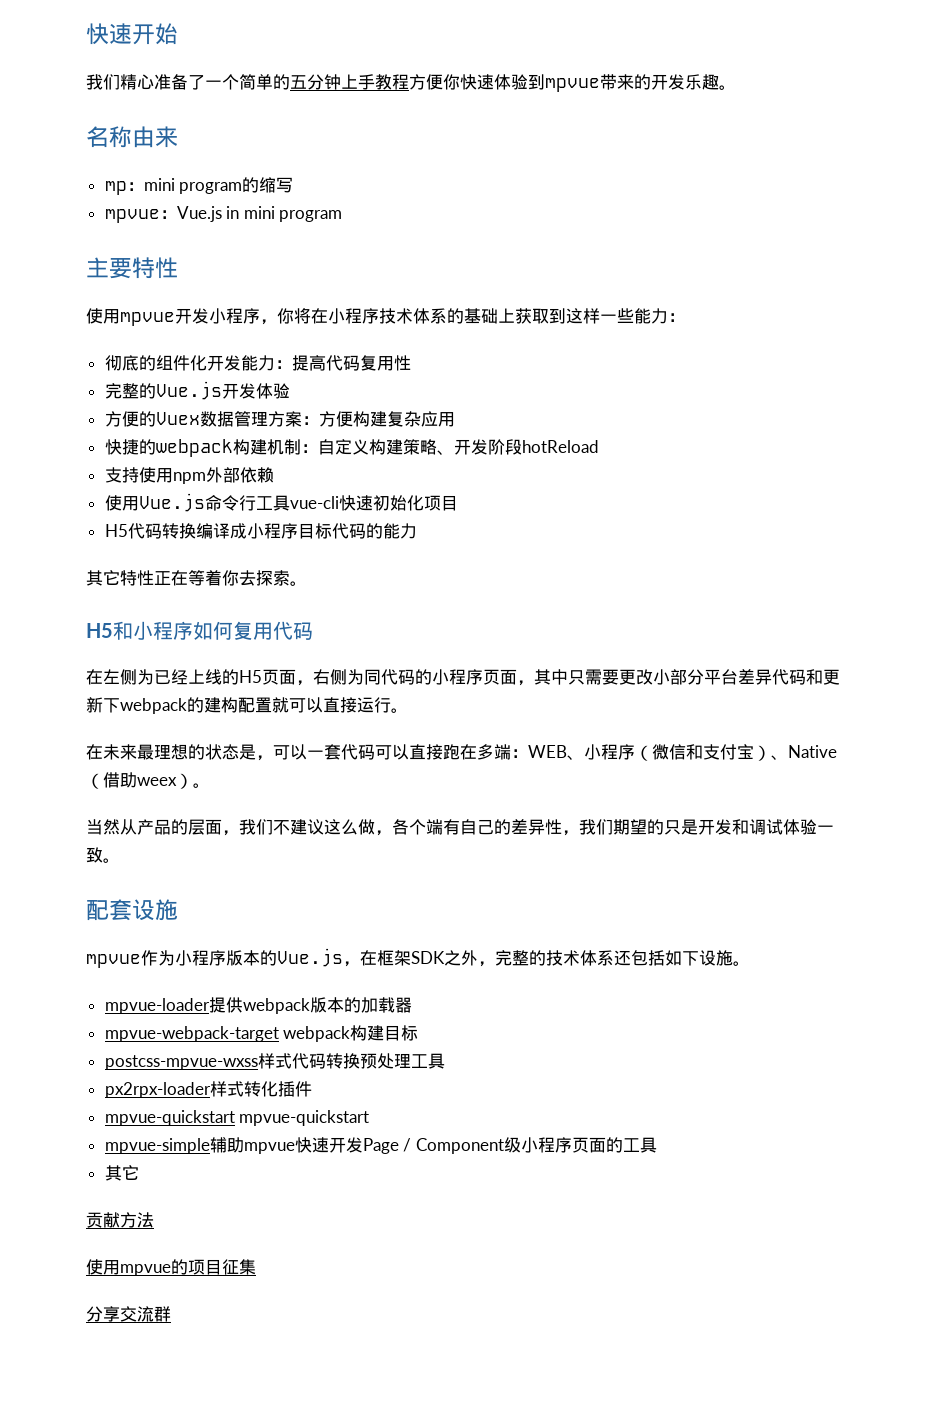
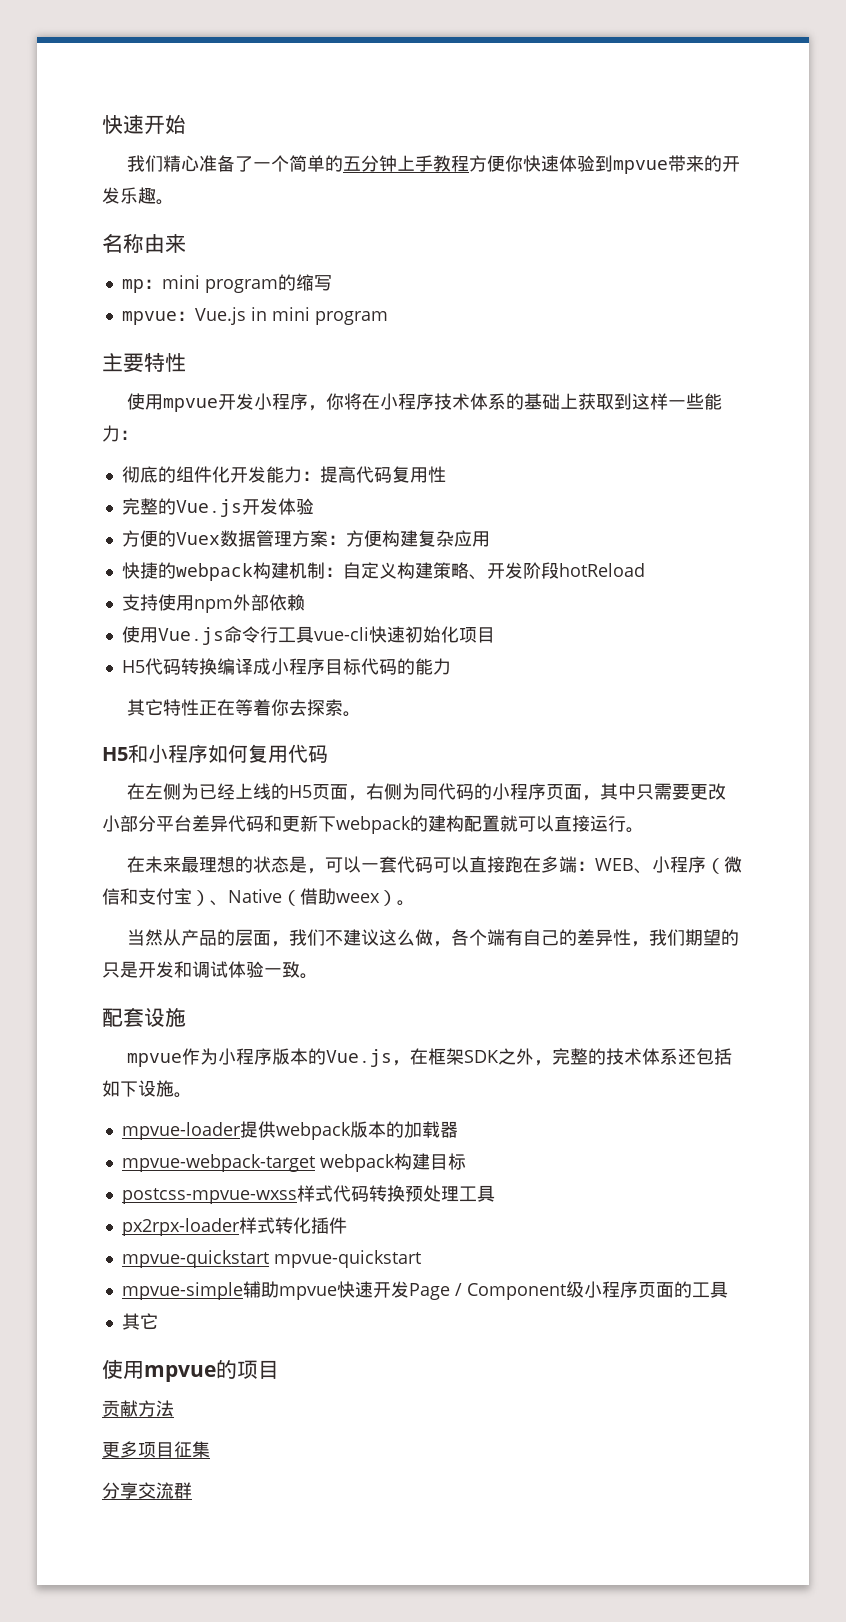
+ 使用mpvue的项目
- 使用mpvue的项目征集
+ 更多项目征集

